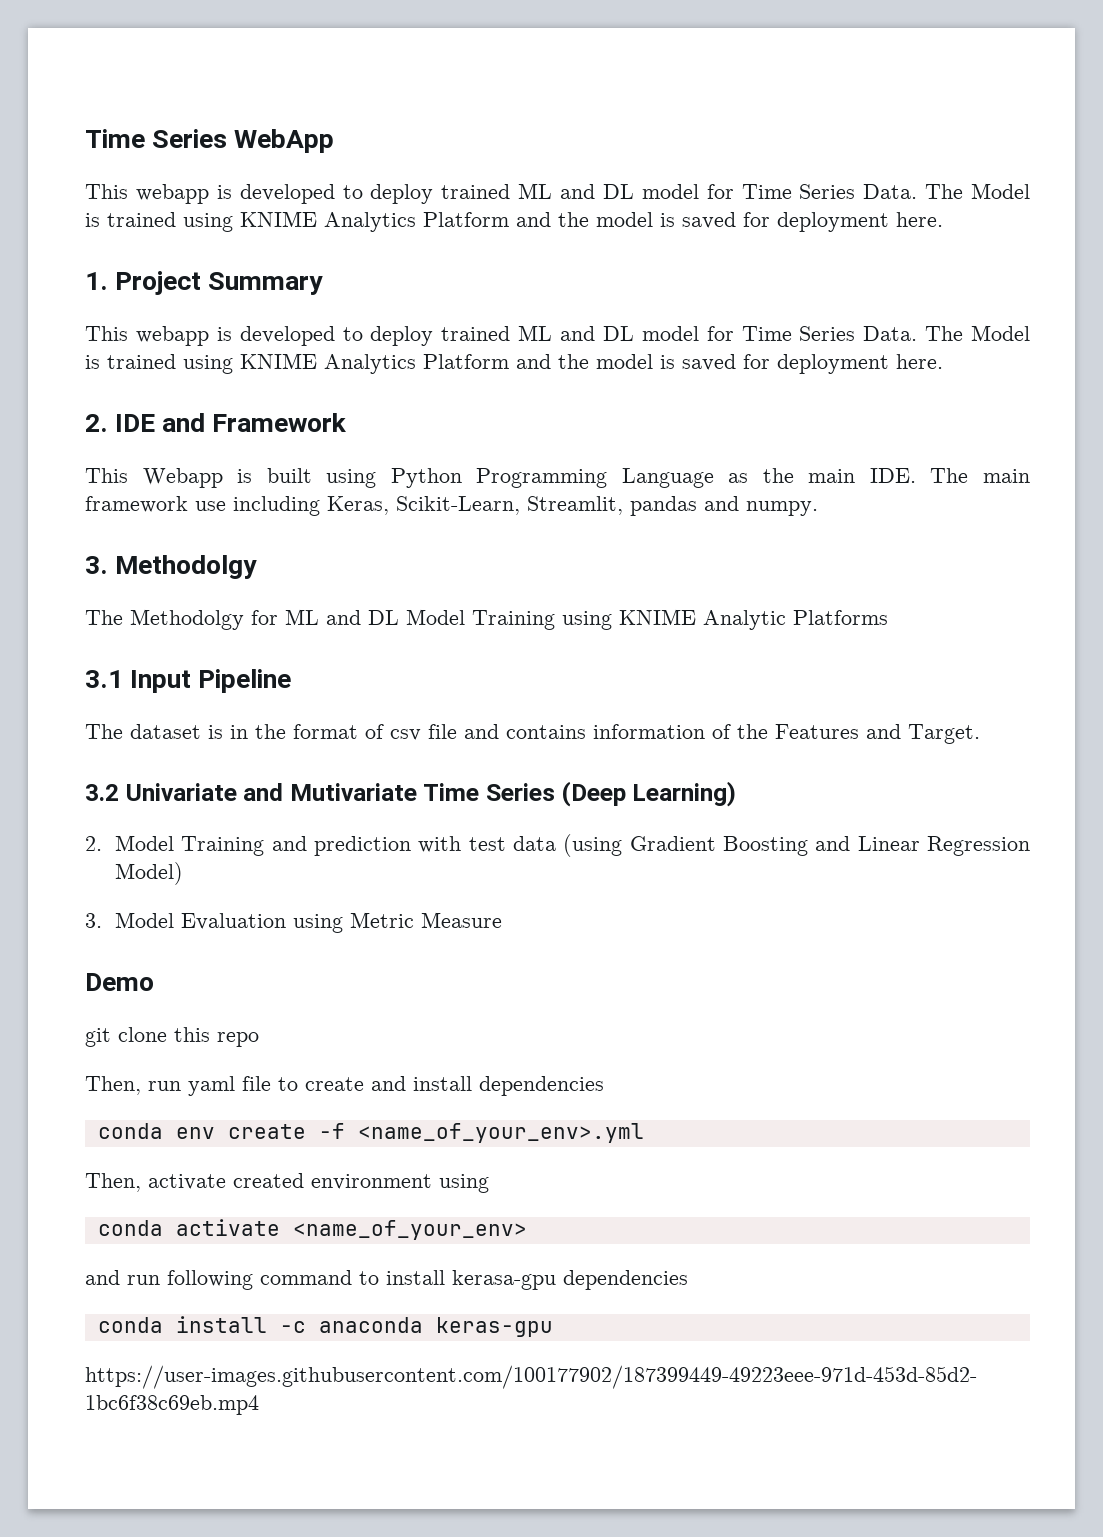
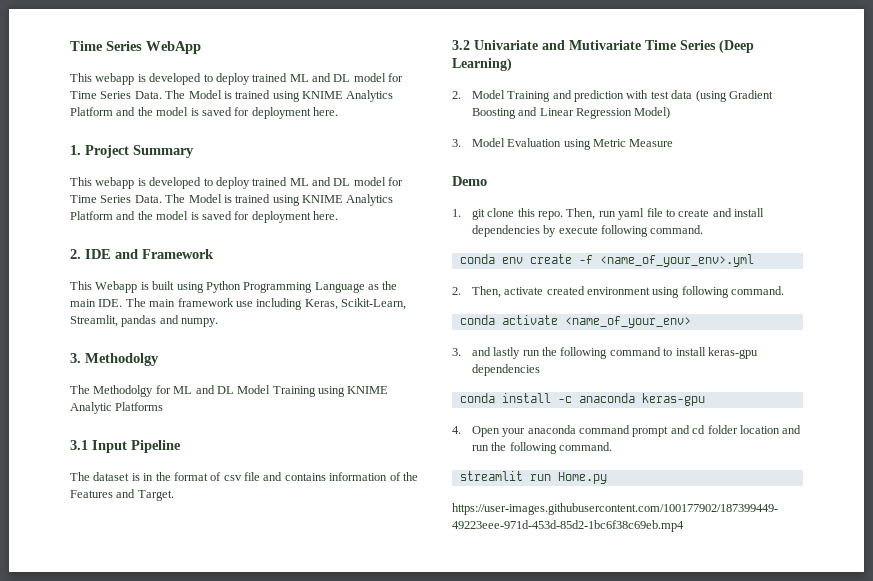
- git clone this repo
- Then, run yaml file to create and install dependencies
+ 1. git clone this repo. Then, run yaml file to create and install dependencies by execute following command.
- Then, activate created environment using
+ 2. Then, activate created environment using following command.
- and run following command to install kerasa-gpu dependencies
+ 3. and lastly run the following command to install keras-gpu dependencies
+ 4. Open your anaconda command prompt and cd folder location and run the following command.
+ streamlit run Home.py

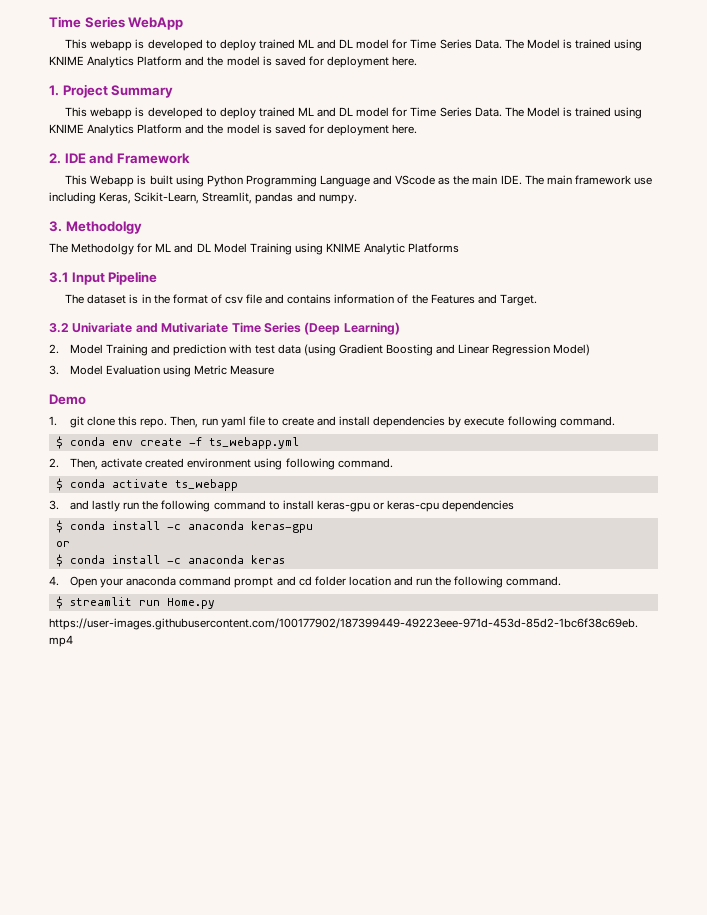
- This Webapp is built using Python Programming Language as the main IDE. The main framework use including Keras, Scikit-Learn, Streamlit, pandas and numpy.
+ This Webapp is built using Python Programming Language and VScode as the main IDE. The main framework use including Keras, Scikit-Learn, Streamlit, pandas and numpy.
- conda env create -f <name_of_your_env>.yml
+ $ conda env create -f ts_webapp.yml
- conda activate <name_of_your_env>
+ $ conda activate ts_webapp
- 3. and lastly run the following command to install keras-gpu dependencies
+ 3. and lastly run the following command to install keras-gpu or keras-cpu dependencies
- conda install -c anaconda keras-gpu
+ $ conda install -c anaconda keras-gpu
+ or
+ $ conda install -c anaconda keras
- streamlit run Home.py
+ $ streamlit run Home.py

